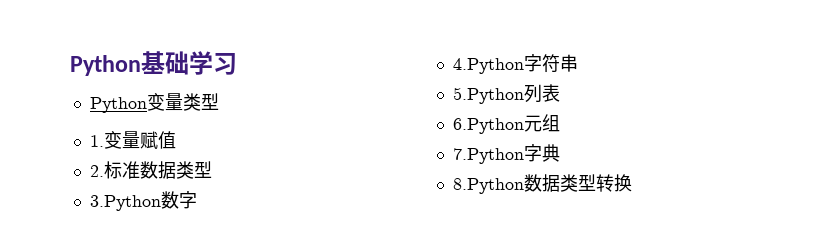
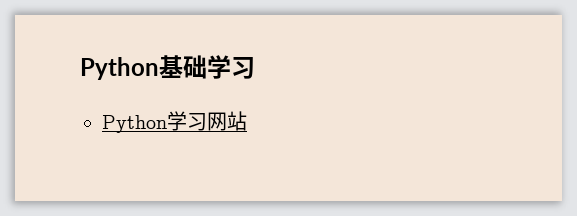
- Python变量类型
- 1.变量赋值
- 2.标准数据类型
- 3.Python数字
- 4.Python字符串
- 5.Python列表
- 6.Python元组
- 7.Python字典
- 8.Python数据类型转换
+ Python学习网站

